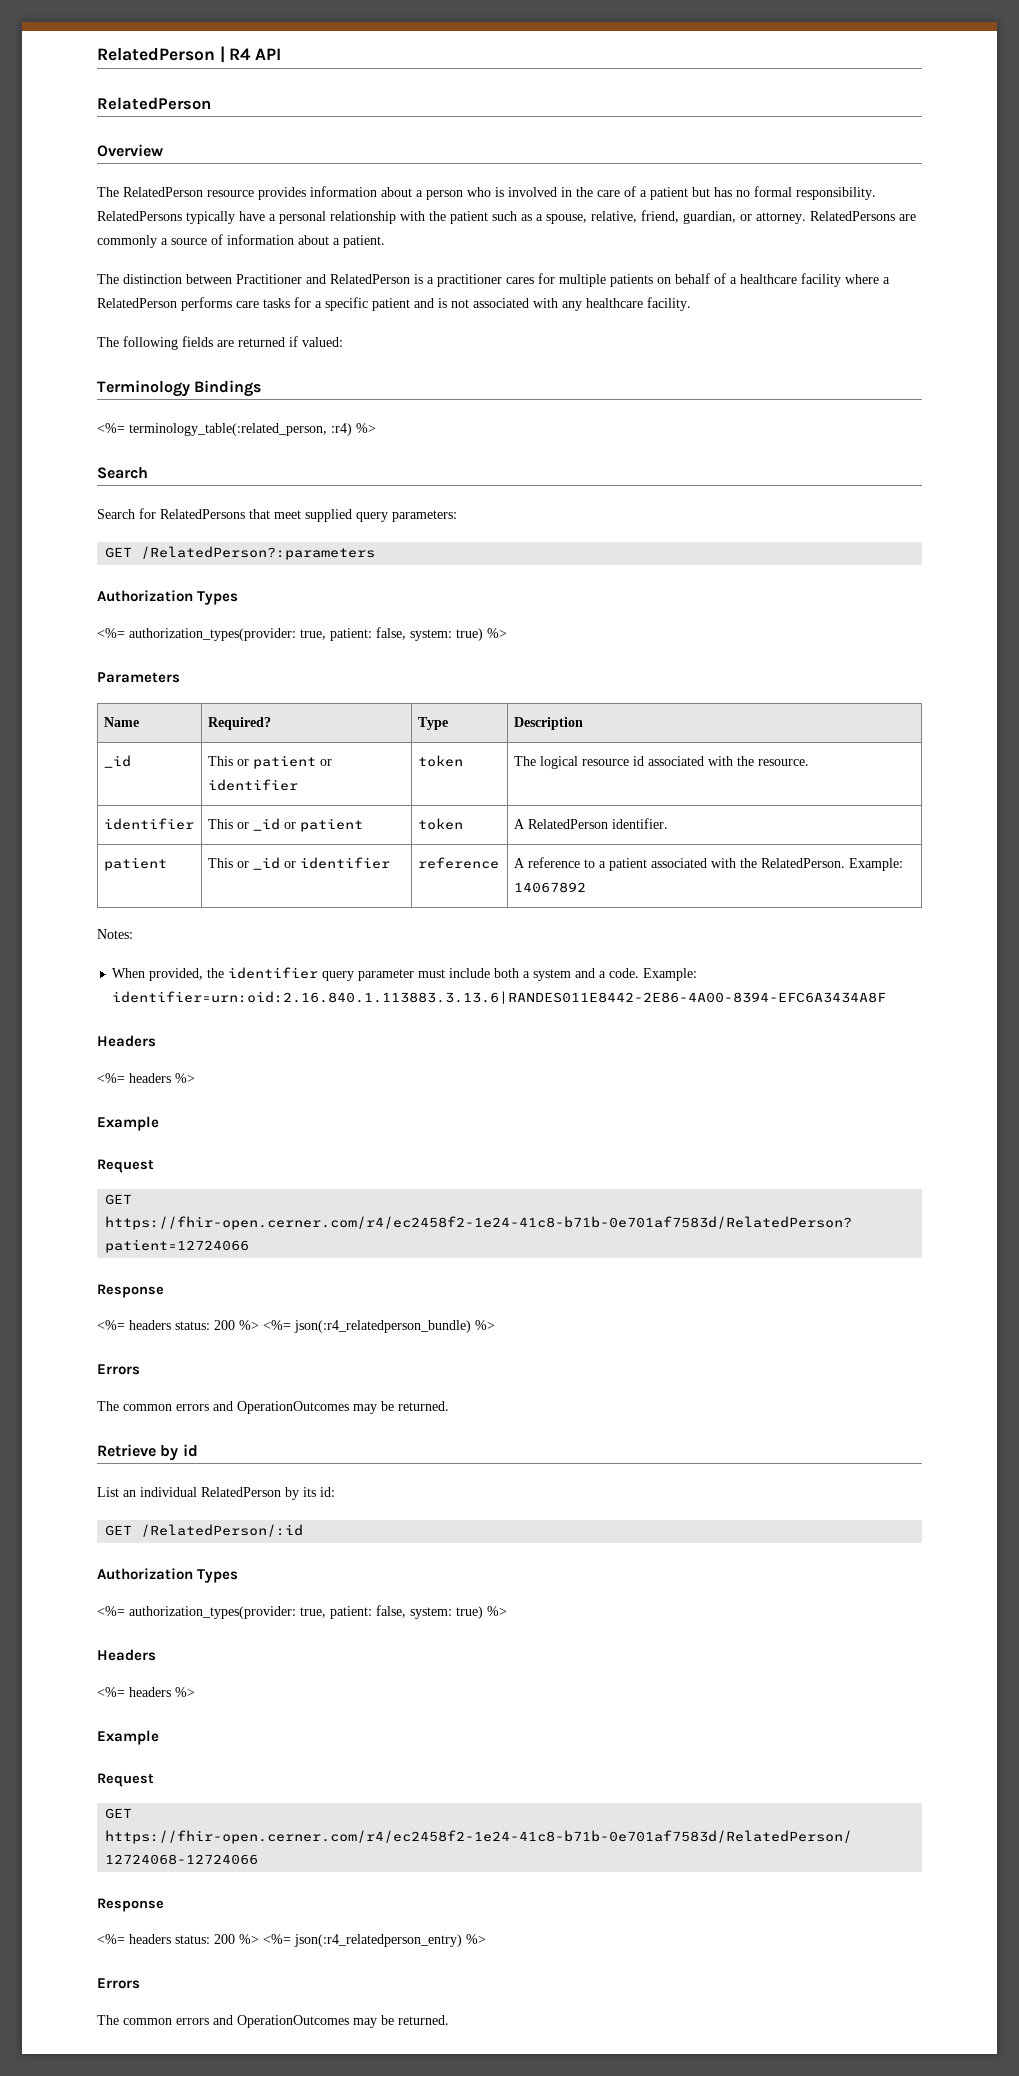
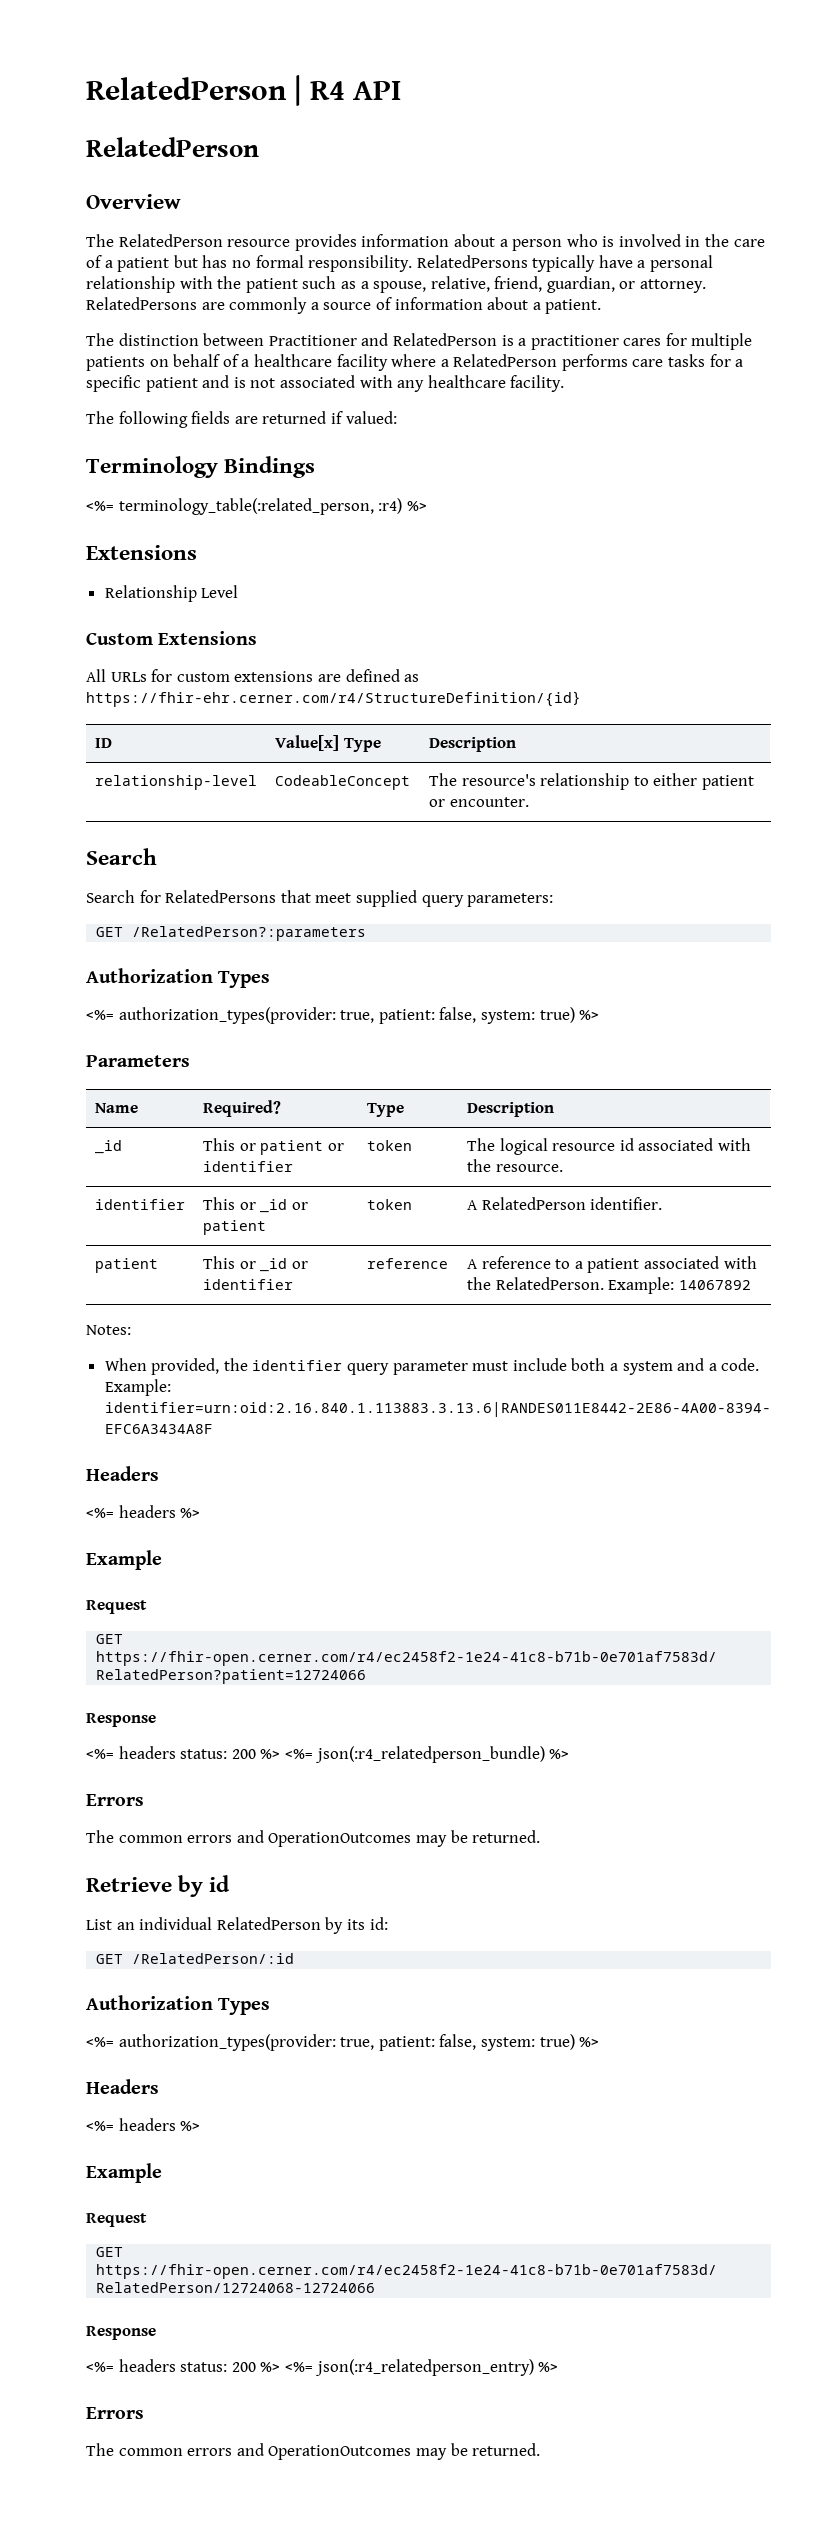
  <%= terminology_table(:related_person, :r4) %>
+ Extensions
+ Relationship Level
+ Custom Extensions
+ All URLs for custom extensions are defined as https://fhir-ehr.cerner.com/r4/StructureDefinition/{id}
+ ID | Value[x] Type | Description
+ relationship-level | CodeableConcept | The resource's relationship to either patient or encounter.

